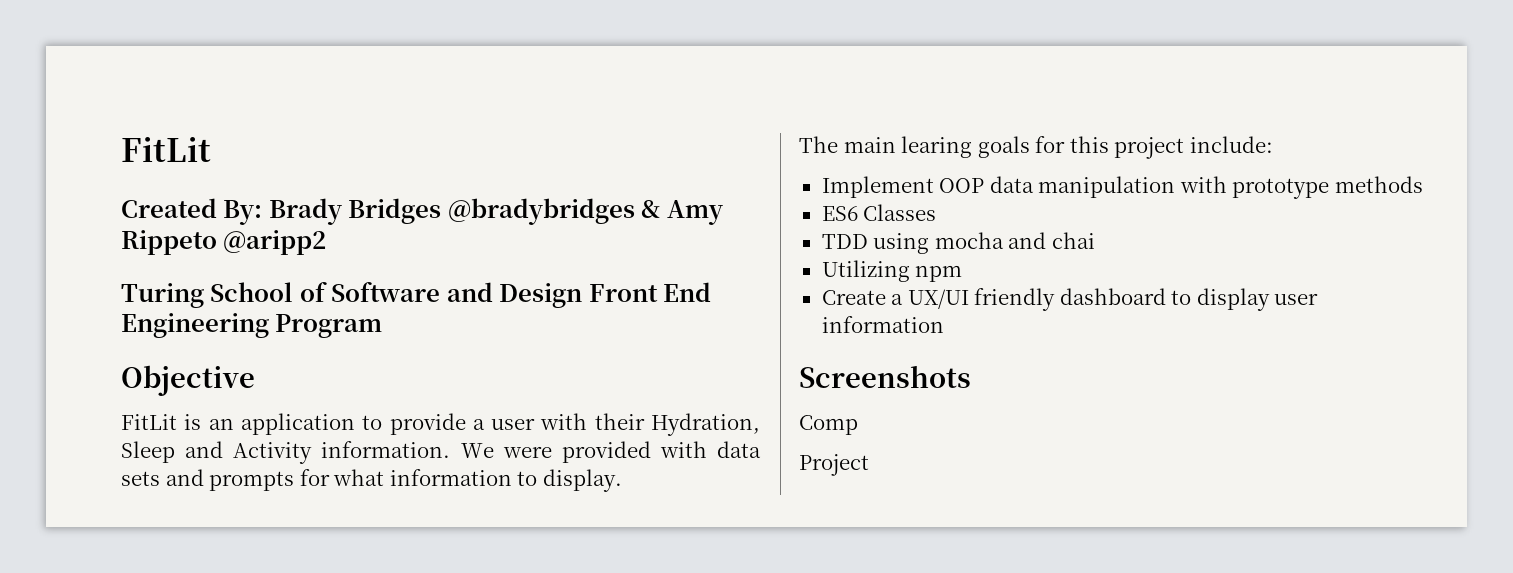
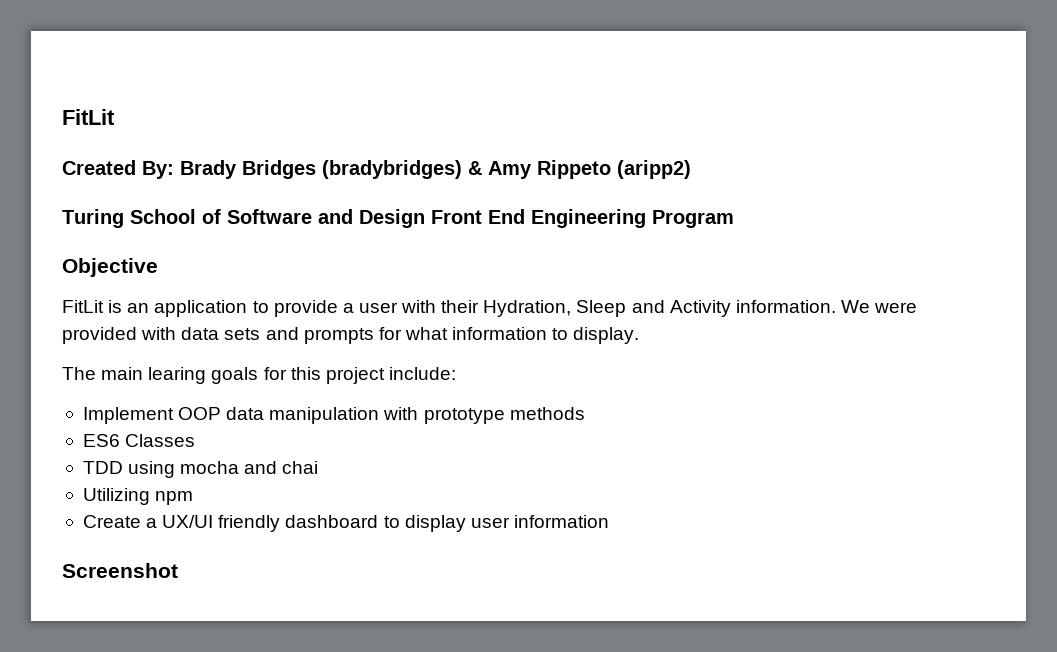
- Created By: Brady Bridges @bradybridges & Amy Rippeto @aripp2
+ Created By: Brady Bridges (bradybridges) & Amy Rippeto (aripp2)
- Screenshots
- Comp
- Project
+ Screenshot

